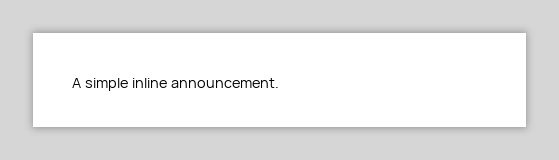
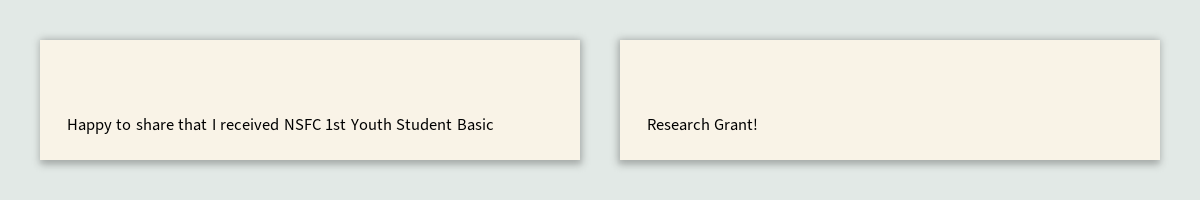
- A simple inline announcement.
+ Happy to share that I received NSFC 1st Youth Student Basic Research Grant!

